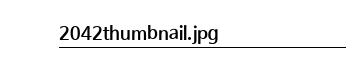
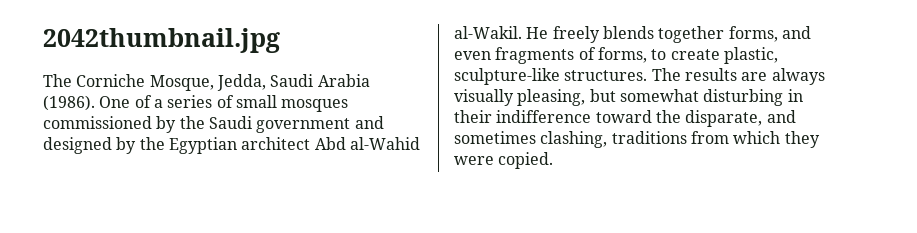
+ The Corniche Mosque, Jedda, Saudi Arabia (1986). One of a series of small mosques commissioned by the Saudi government and designed by the Egyptian architect Abd al-Wahid al-Wakil. He freely blends together forms, and even fragments of forms, to create plastic, sculpture-like structures. The results are always visually pleasing, but somewhat disturbing in their indifference toward the disparate, and sometimes clashing, traditions from which they were copied.

